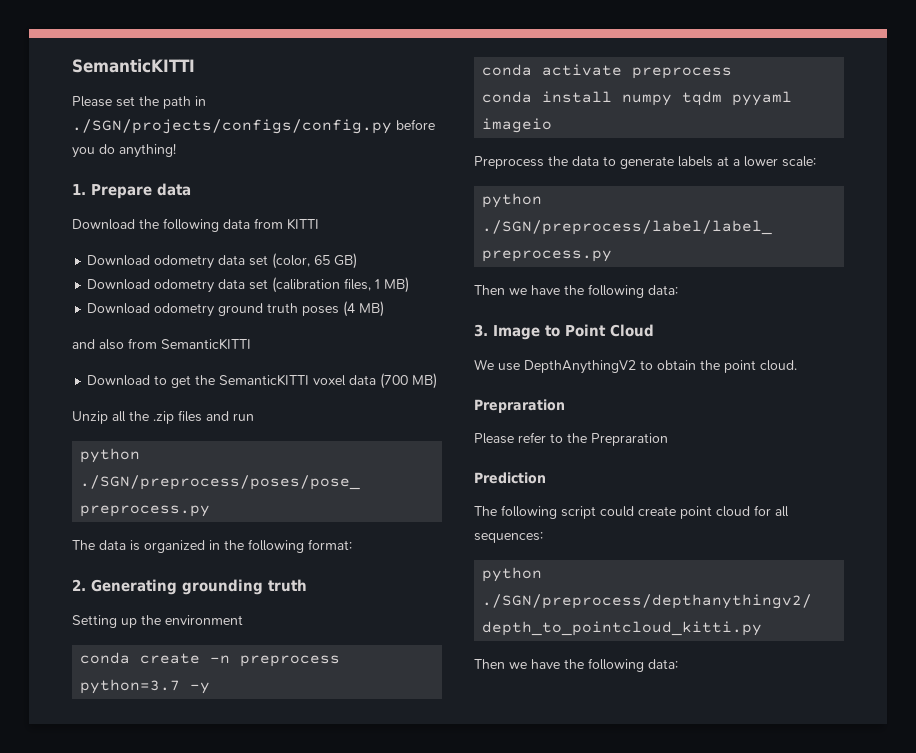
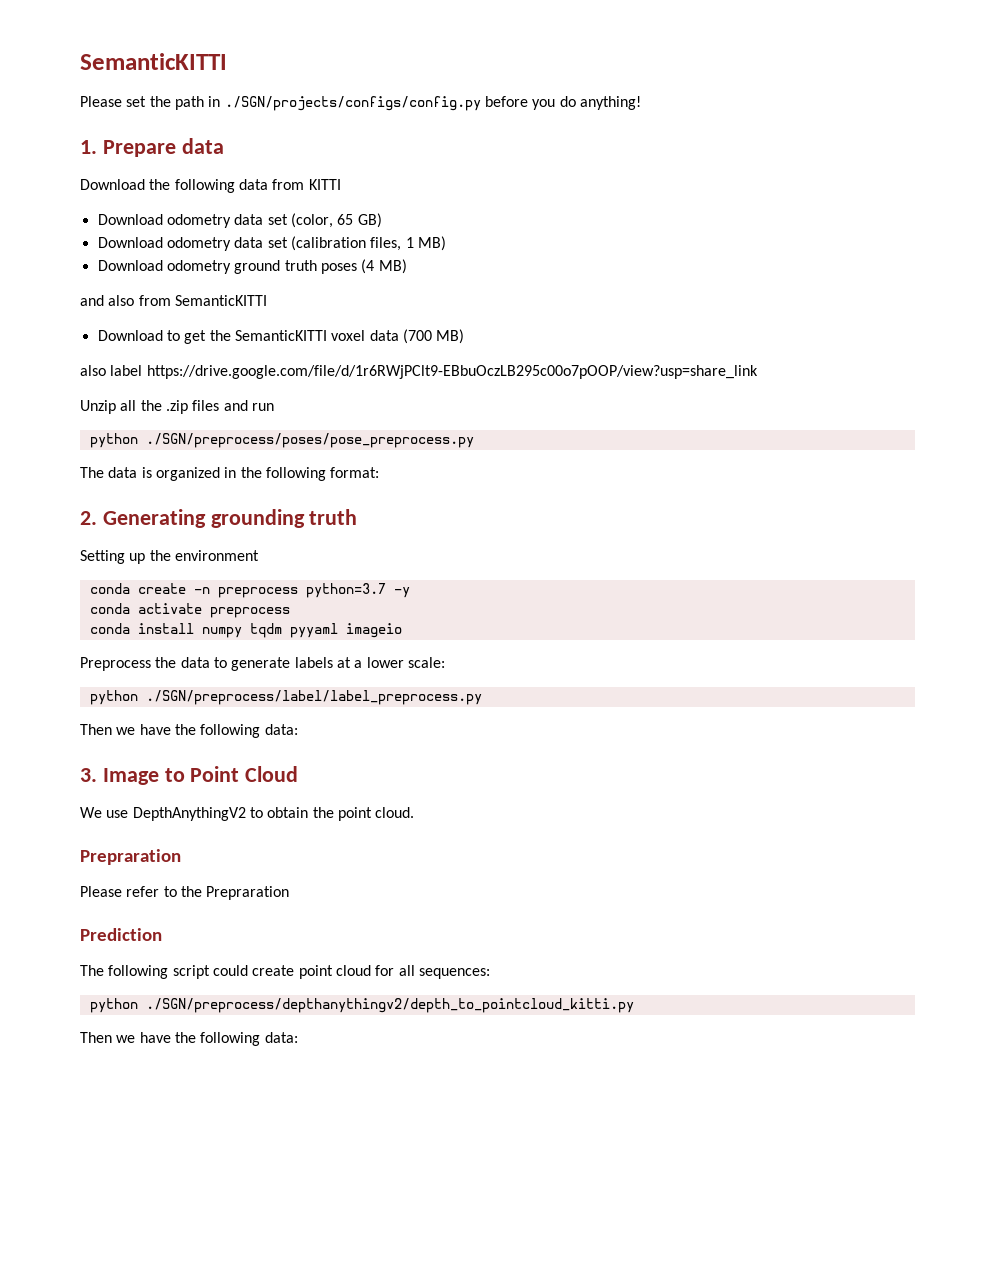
+ also label https://drive.google.com/file/d/1r6RWjPClt9-EBbuOczLB295c00o7pOOP/view?usp=share_link

